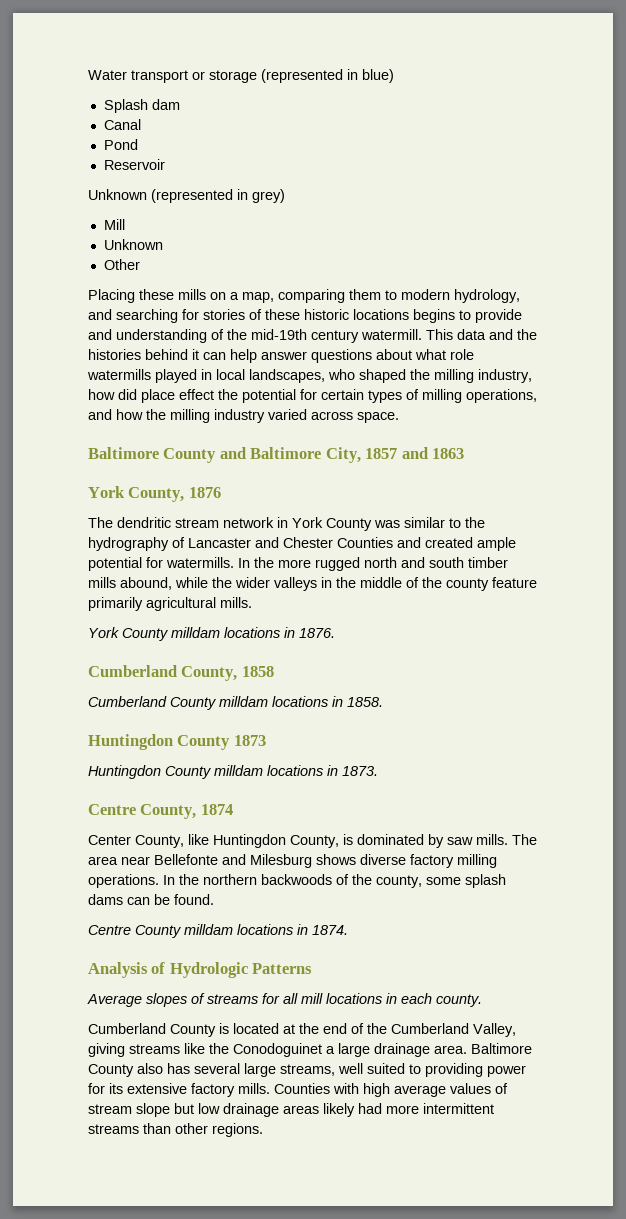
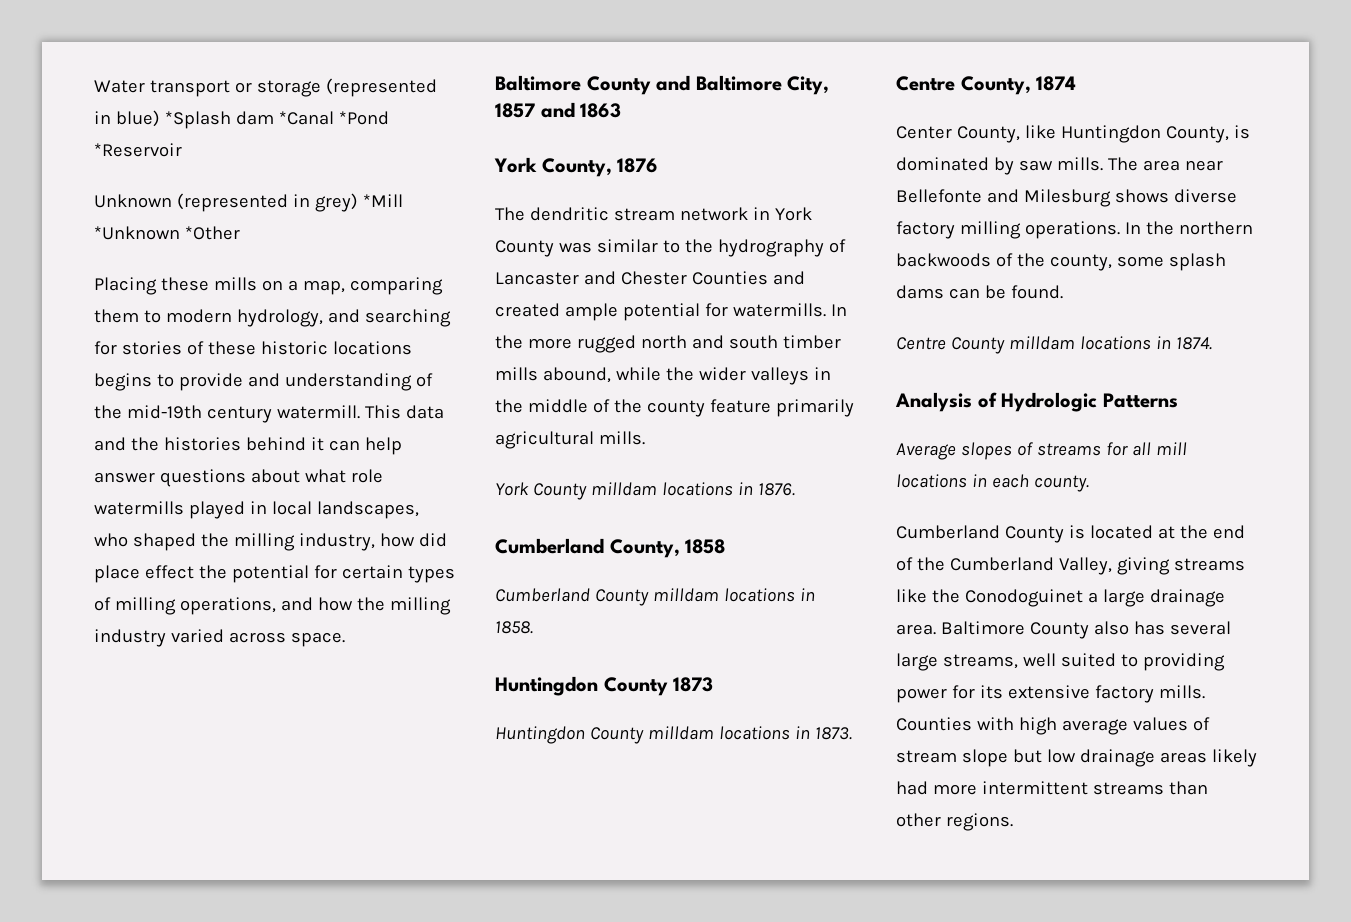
- Water transport or storage (represented in blue)
- Splash dam
- Canal
- Pond
- Reservoir
+ Water transport or storage (represented in blue) *Splash dam *Canal *Pond *Reservoir
- Unknown (represented in grey)
- Mill
- Unknown
- Other
+ Unknown (represented in grey) *Mill *Unknown *Other

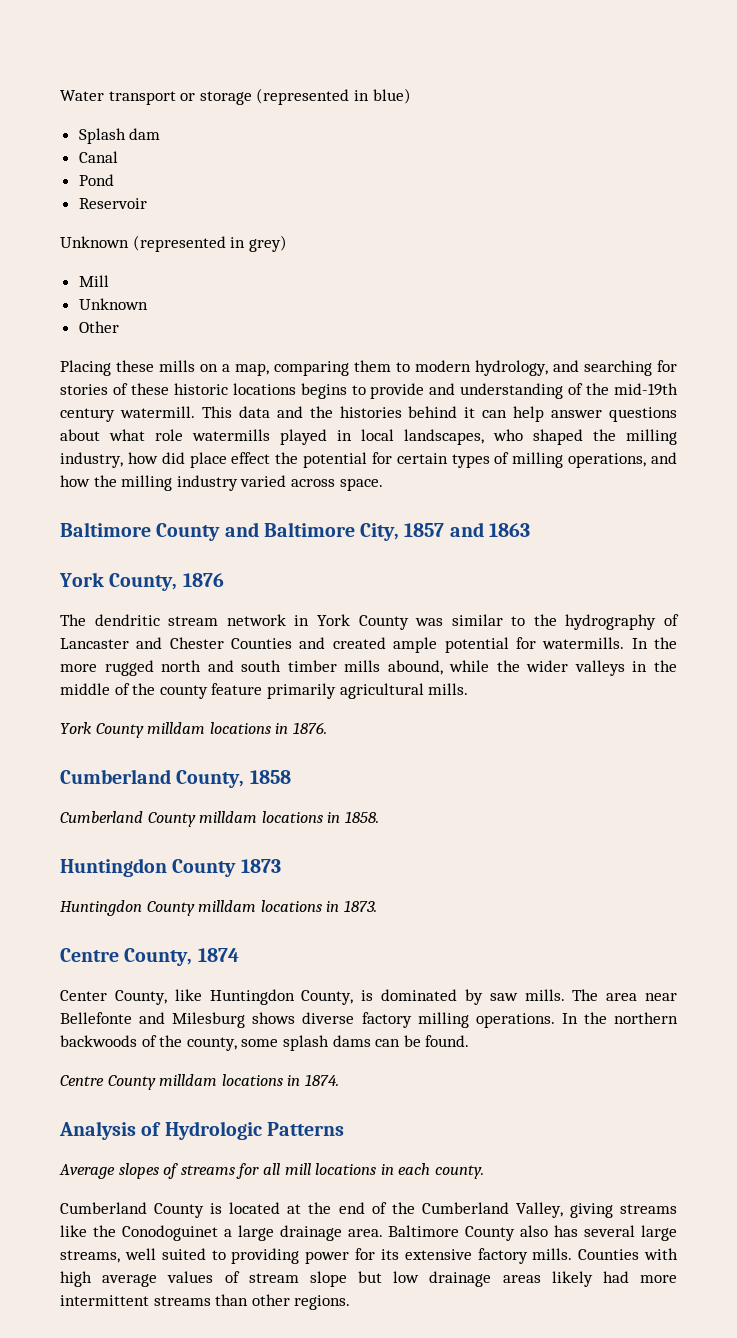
- Water transport or storage (represented in blue) *Splash dam *Canal *Pond *Reservoir
+ Water transport or storage (represented in blue)
+ Splash dam
+ Canal
+ Pond
+ Reservoir
- Unknown (represented in grey) *Mill *Unknown *Other
+ Unknown (represented in grey)
+ Mill
+ Unknown
+ Other

